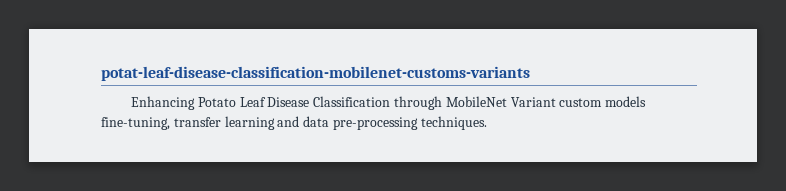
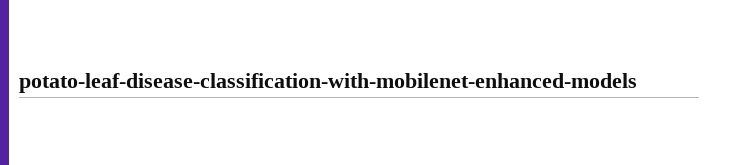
- potat-leaf-disease-classification-mobilenet-customs-variants
- Enhancing Potato Leaf Disease Classification through MobileNet Variant custom models fine-tuning, transfer learning and data pre-processing techniques.
+ potato-leaf-disease-classification-with-mobilenet-enhanced-models

